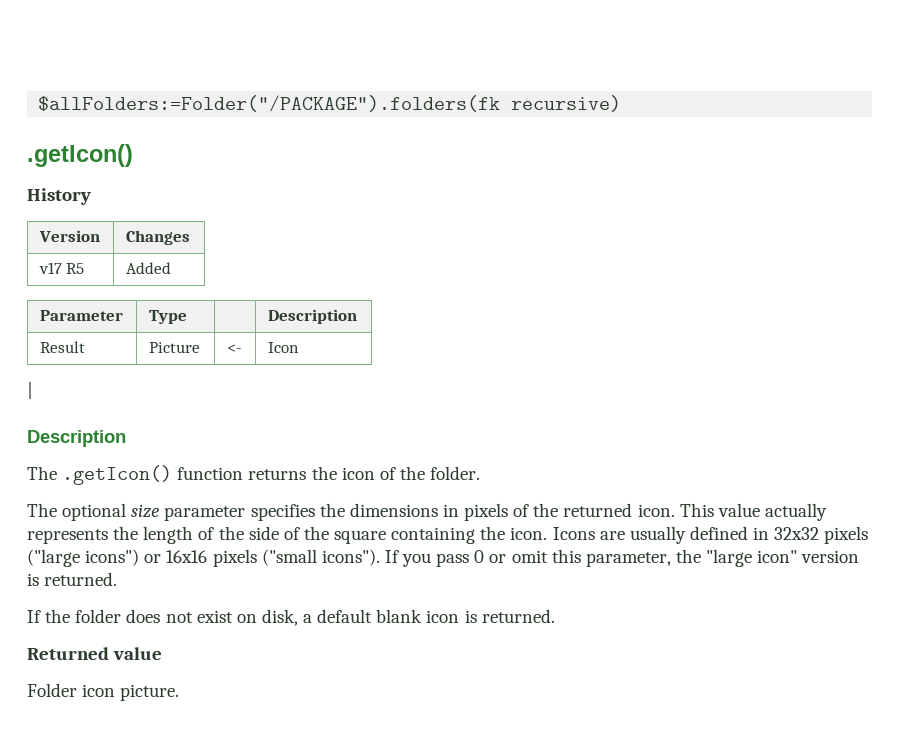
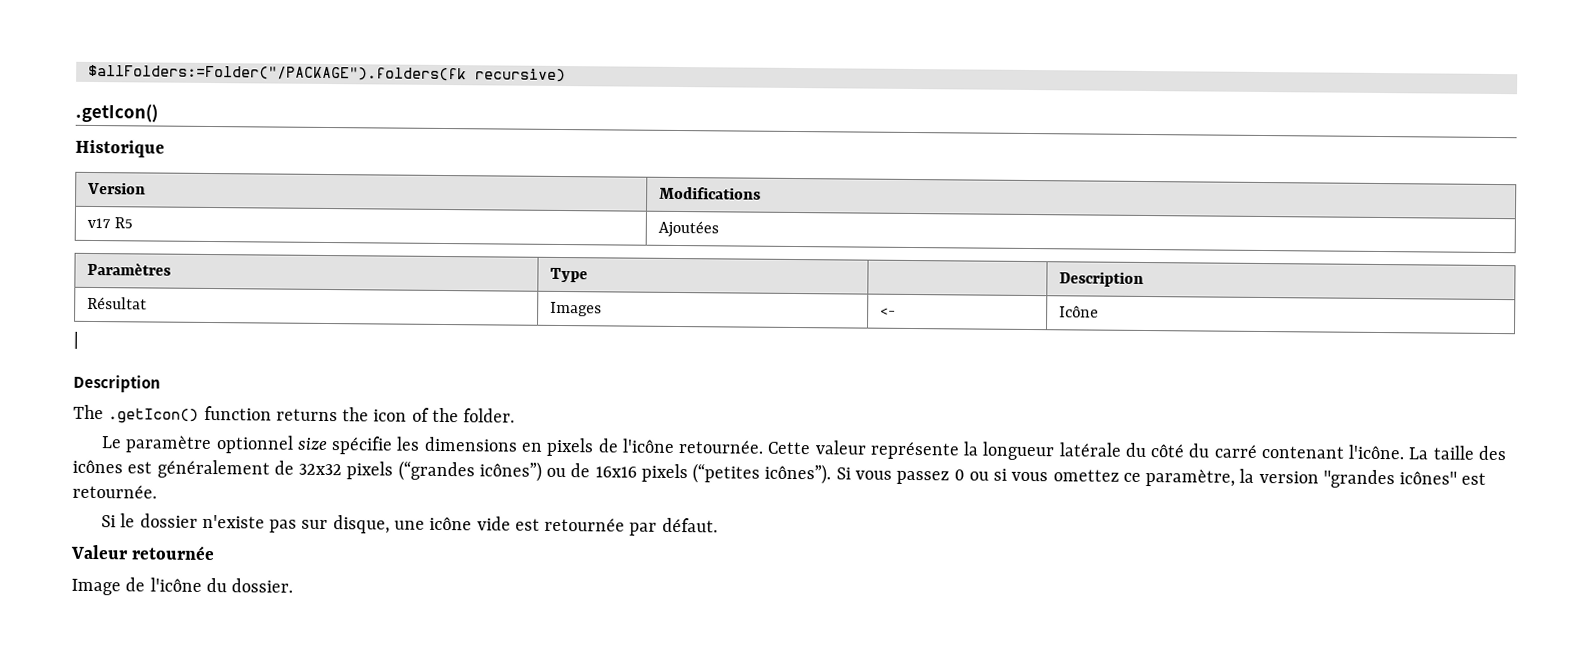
- History
+ Historique
- Version | Changes
+ Version | Modifications
- v17 R5 | Added
- Parameter | Type | | Description
+ v17 R5 | Ajoutées
+ Paramètres | Type | | Description
- Result | Picture | <- | Icon
+ Résultat | Images | <- | Icône
- The optional size parameter specifies the dimensions in pixels of the returned icon. This value actually represents the length of the side of the square containing the icon. Icons are usually defined in 32x32 pixels ("large icons") or 16x16 pixels ("small icons"). If you pass 0 or omit this parameter, the "large icon" version is returned.
- If the folder does not exist on disk, a default blank icon is returned.
- Returned value
- Folder icon picture.
+ Le paramètre optionnel size spécifie les dimensions en pixels de l'icône retournée. Cette valeur représente la longueur latérale du côté du carré contenant l'icône. La taille des icônes est généralement de 32x32 pixels (“grandes icônes”) ou de 16x16 pixels (“petites icônes”). Si vous passez 0 ou si vous omettez ce paramètre, la version "grandes icônes" est retournée.
+ Si le dossier n'existe pas sur disque, une icône vide est retournée par défaut.
+ Valeur retournée
+ Image de l'icône du dossier.

